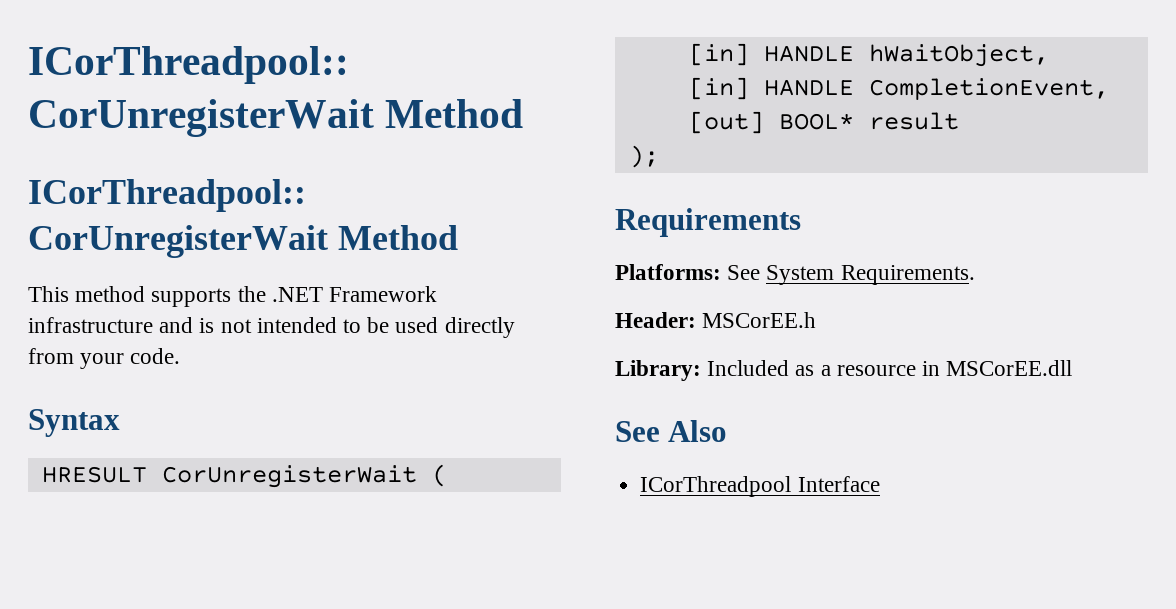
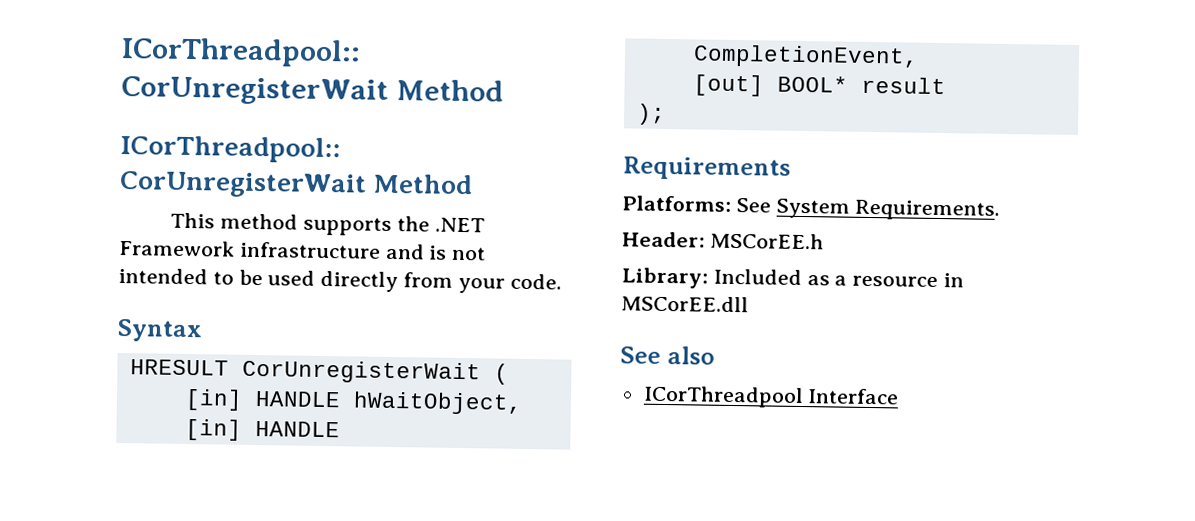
- See Also
+ See also

